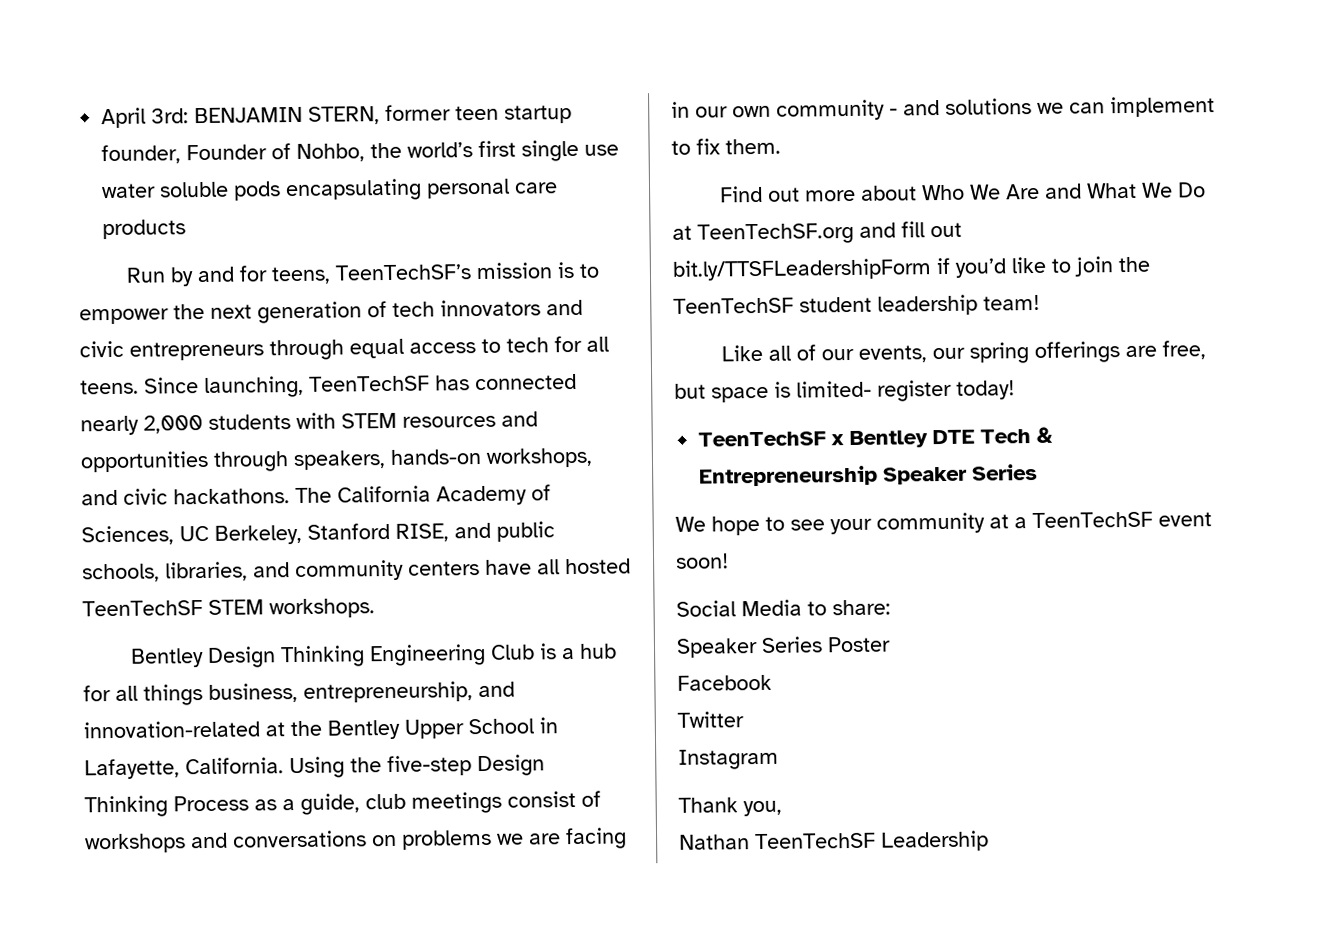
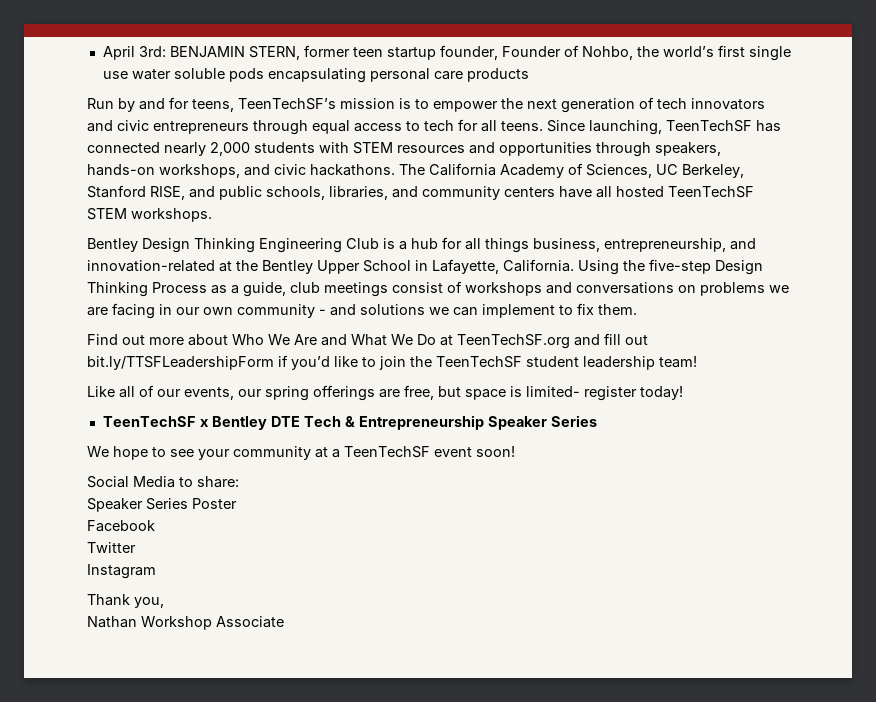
- Nathan TeenTechSF Leadership
+ Nathan Workshop Associate

